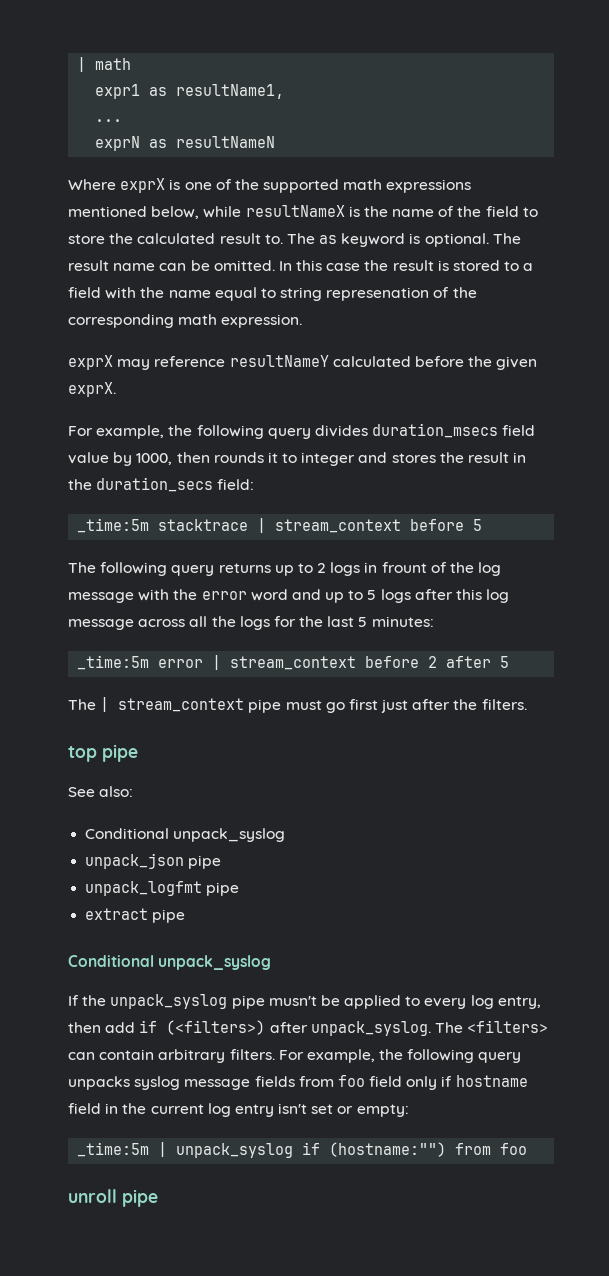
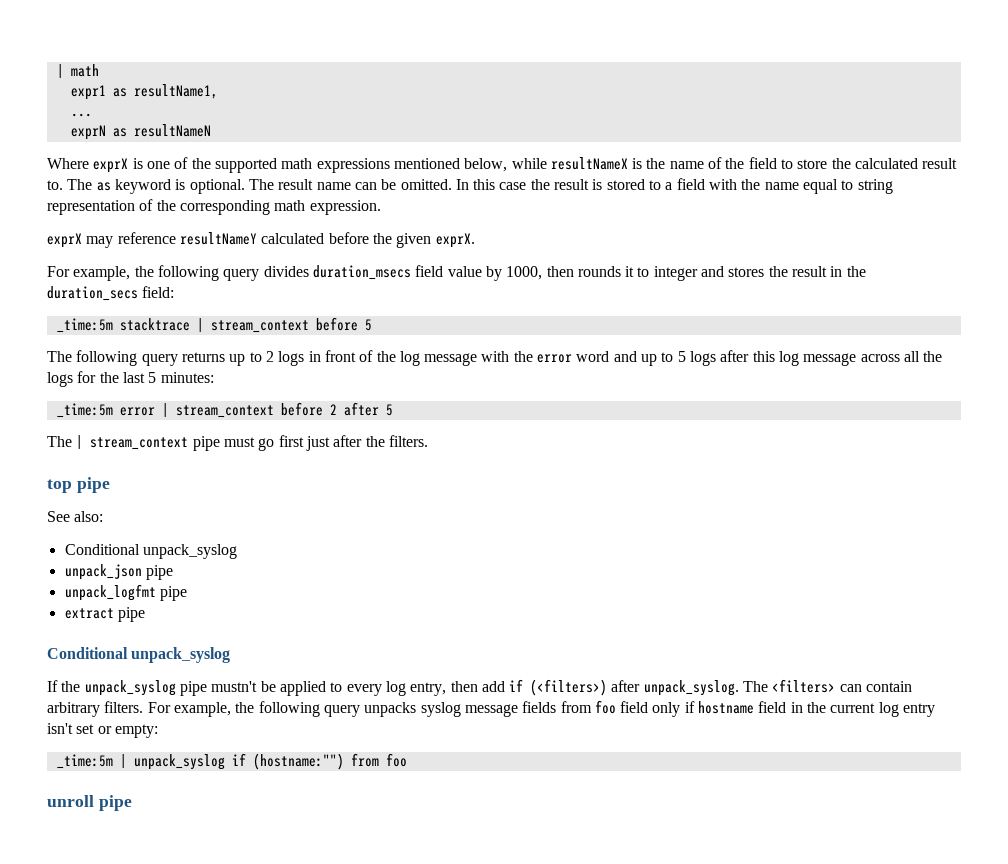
- In this case the result is stored to a field with the name equal to string represenation of the corresponding math expression.
+ In this case the result is stored to a field with the name equal to string representation of the corresponding math expression.
- The following query returns up to 2 logs in frount of the log message with the error word and up to 5 logs after this log message across all the logs for the last 5 minutes:
+ The following query returns up to 2 logs in front of the log message with the error word and up to 5 logs after this log message across all the logs for the last 5 minutes:
- If the unpack_syslog pipe musn't be applied to every log entry, then add if (<filters>) after unpack_syslog.
+ If the unpack_syslog pipe mustn't be applied to every log entry, then add if (<filters>) after unpack_syslog.

